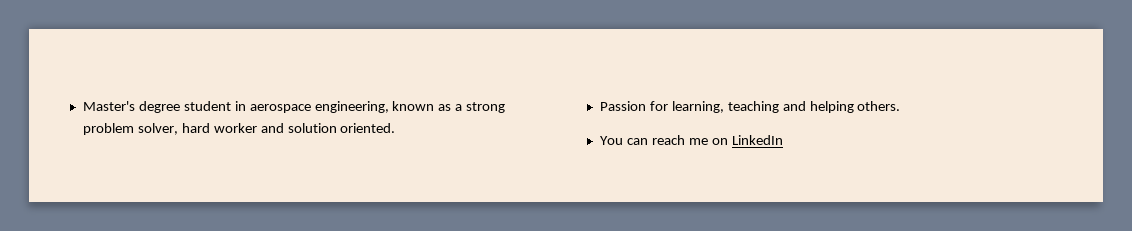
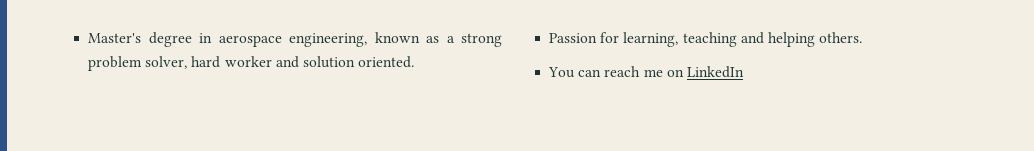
- Master's degree student in aerospace engineering, known as a strong problem solver, hard worker and solution oriented.
+ Master's degree in aerospace engineering, known as a strong problem solver, hard worker and solution oriented.

